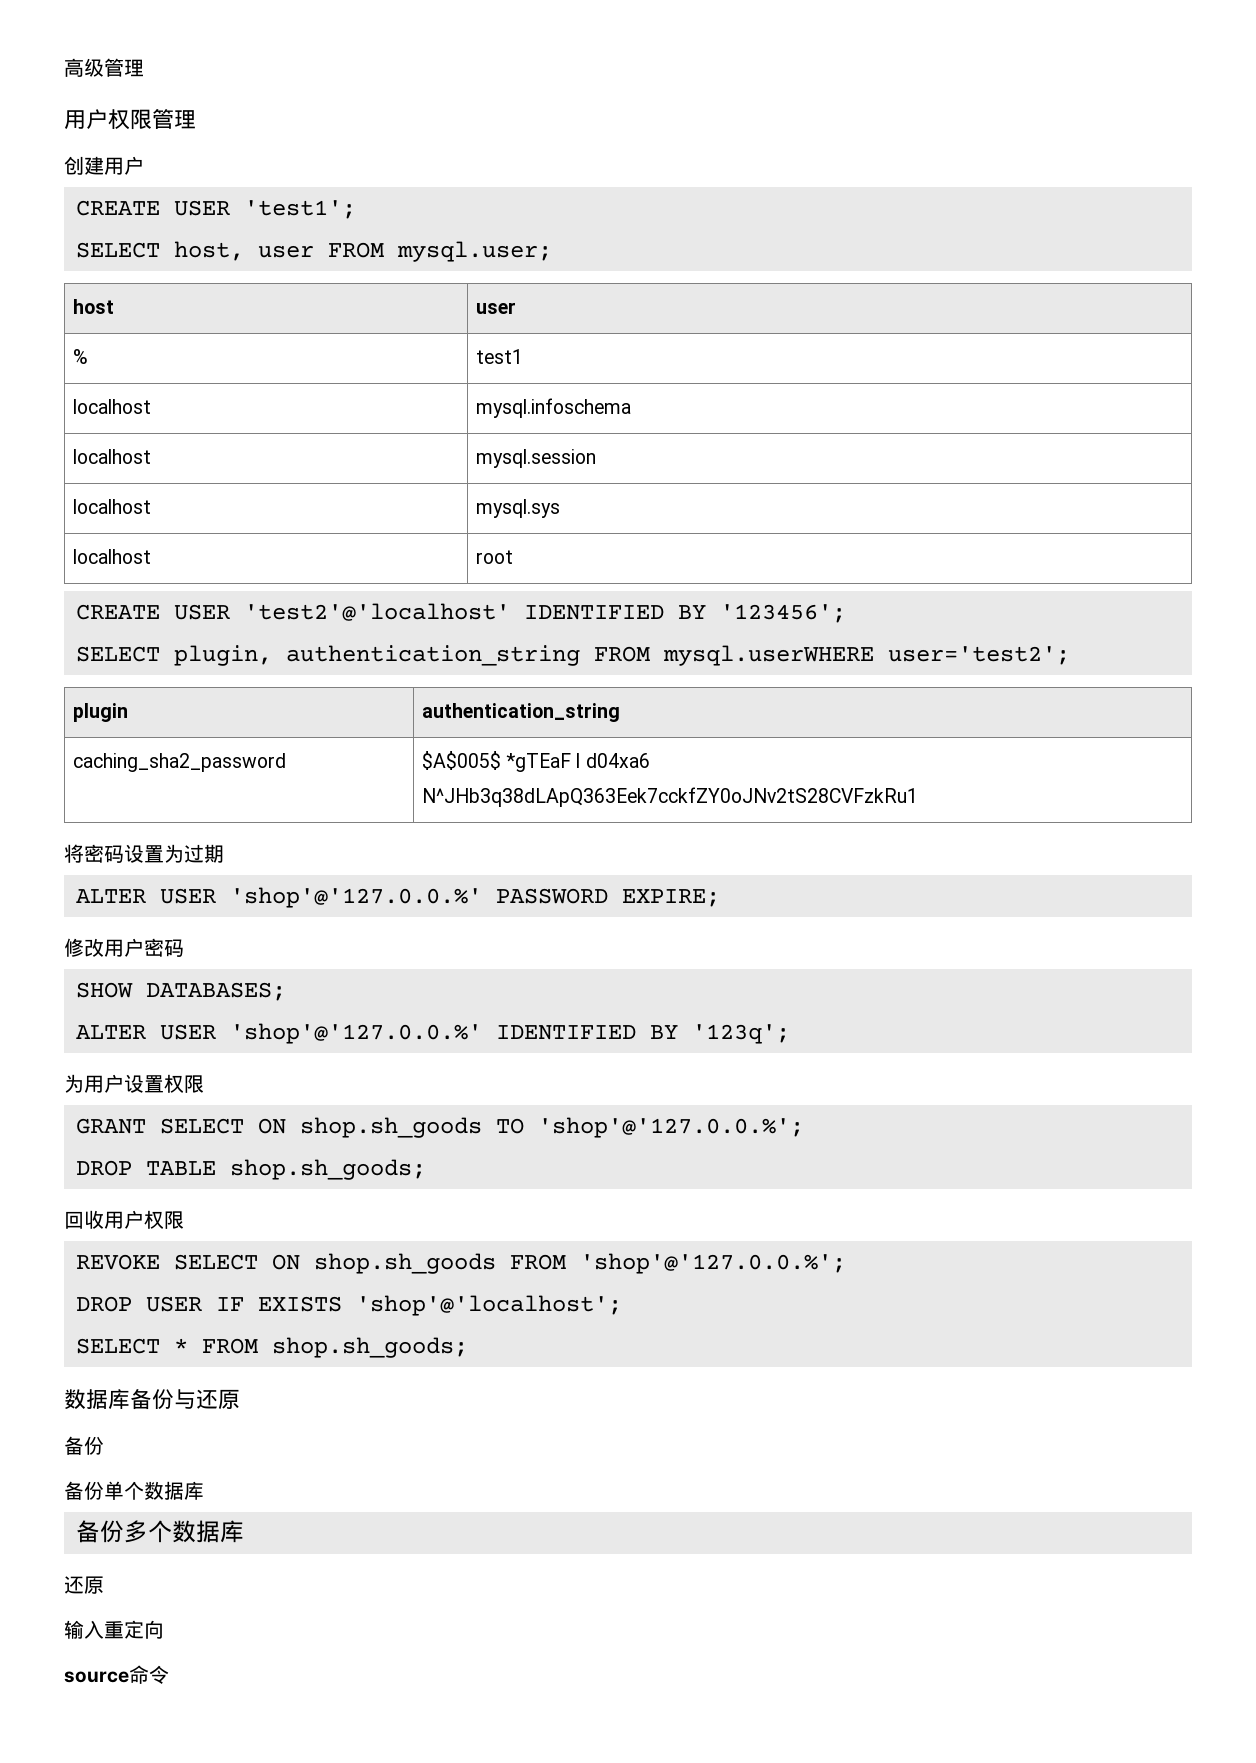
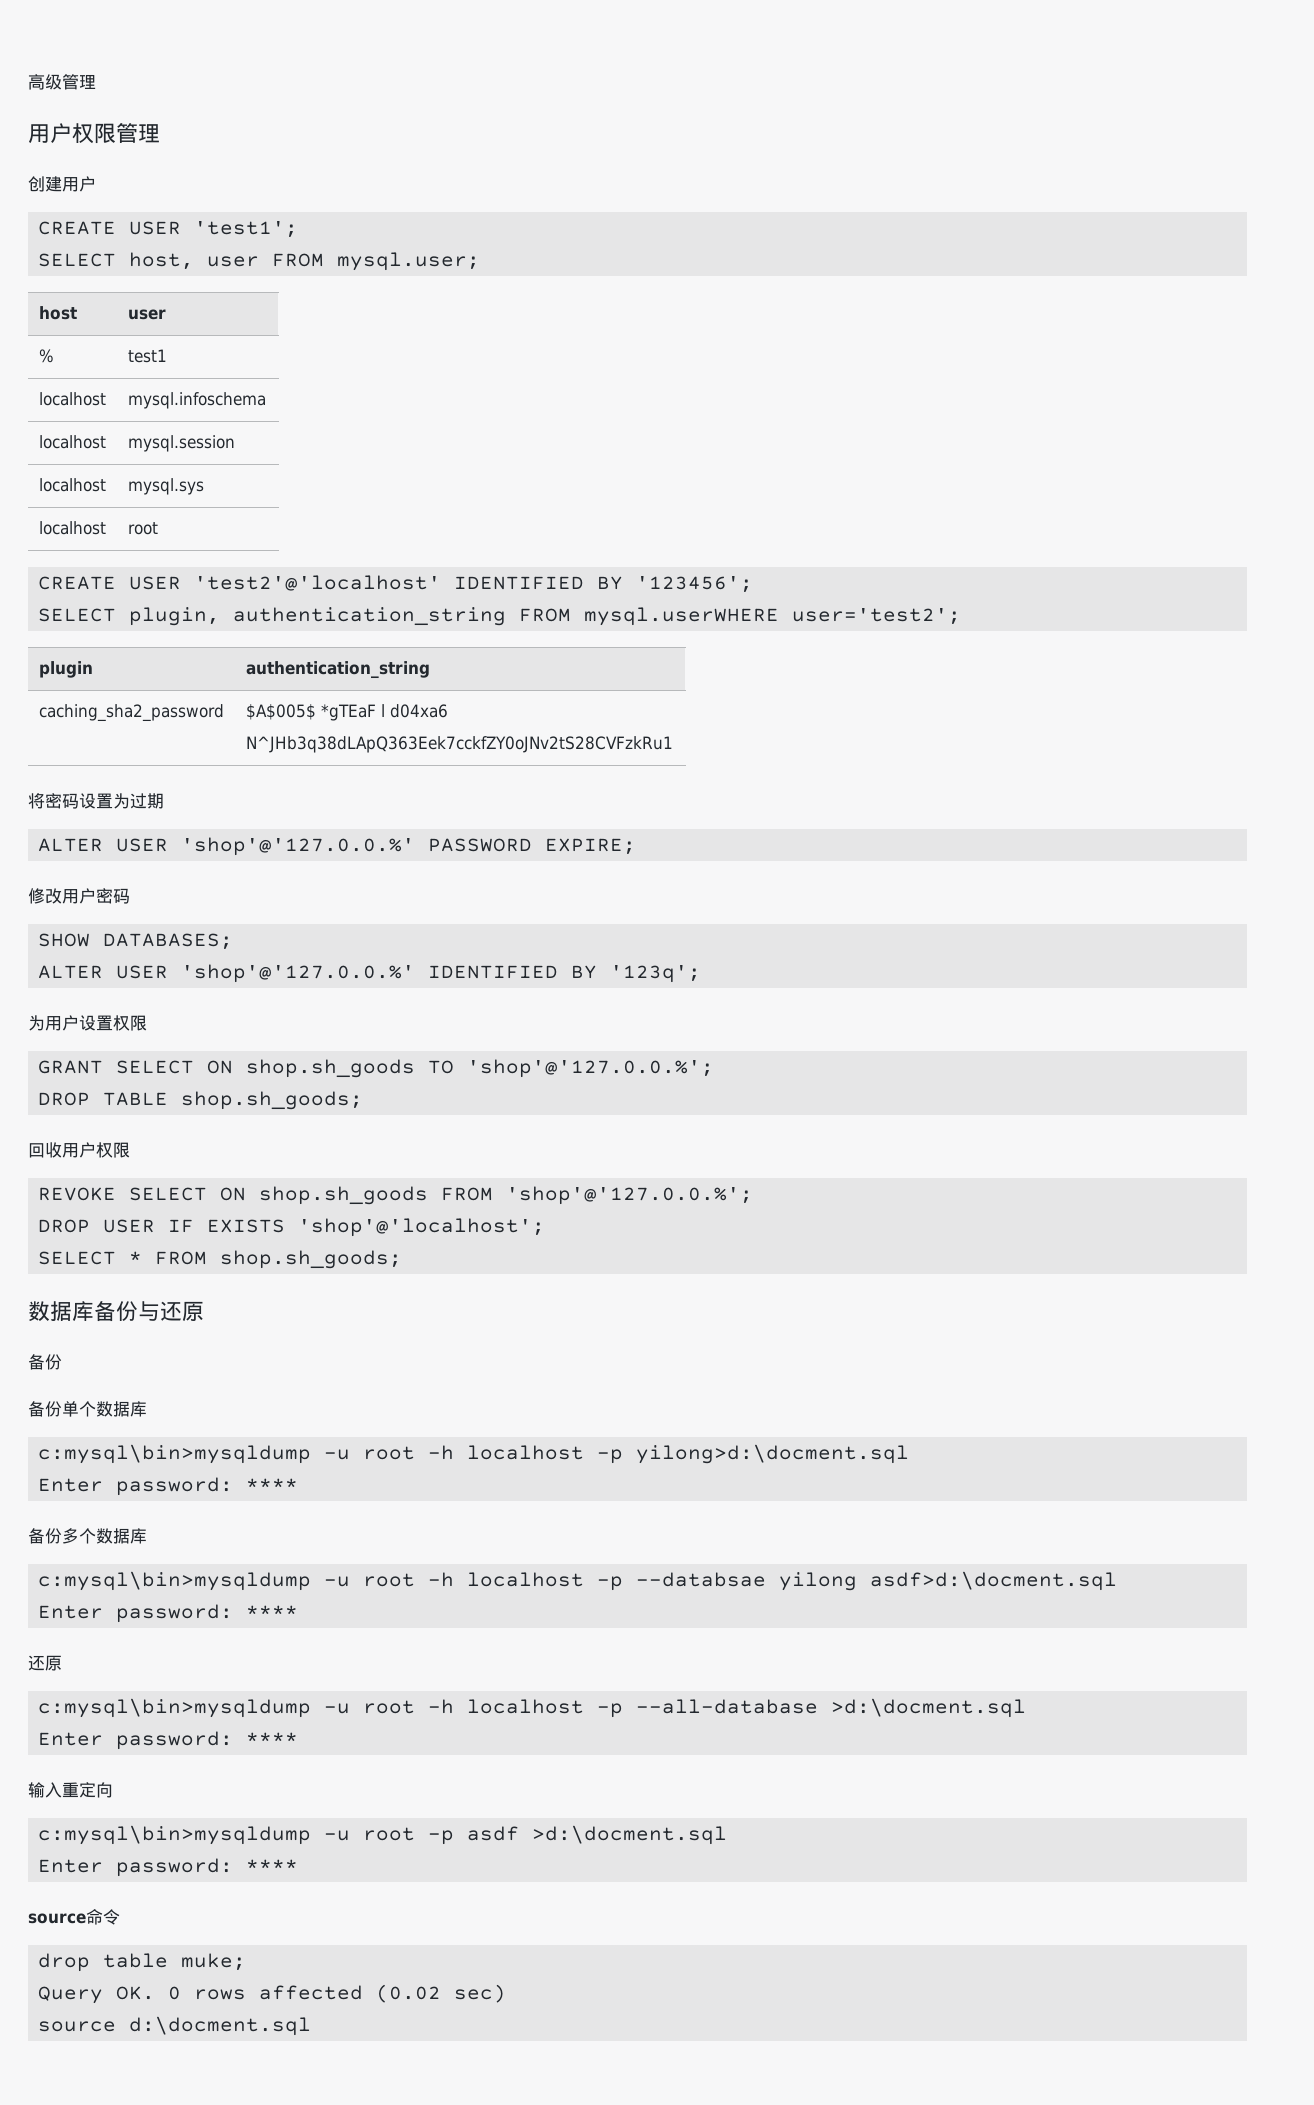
+ c:mysql\bin>mysqldump -u root -h localhost -p yilong>d:\docment.sql
+ Enter password: ****
  备份多个数据库
+ c:mysql\bin>mysqldump -u root -h localhost -p --databsae yilong asdf>d:\docment.sql
+ Enter password: ****
  还原
+ c:mysql\bin>mysqldump -u root -h localhost -p --all-database >d:\docment.sql
+ Enter password: ****
  输入重定向
+ c:mysql\bin>mysqldump -u root -p asdf >d:\docment.sql
+ Enter password: ****
  source命令
+ drop table muke;
+ Query OK. 0 rows affected (0.02 sec)
+ source d:\docment.sql

